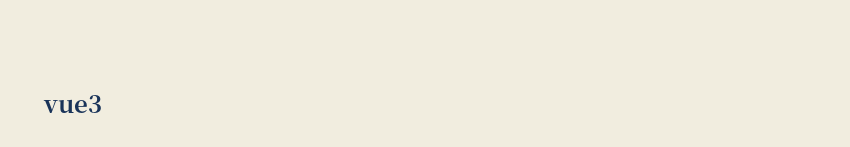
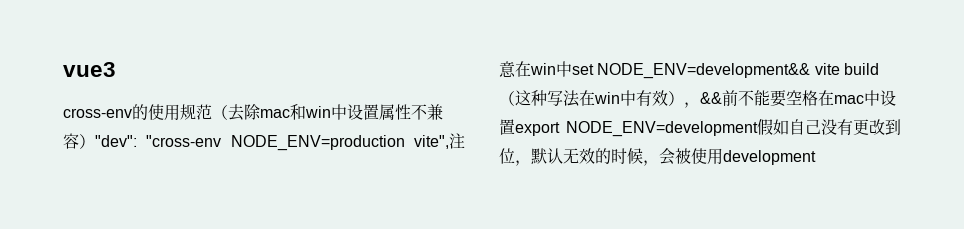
+ cross-env的使用规范（去除mac和win中设置属性不兼容）"dev": "cross-env NODE_ENV=production vite",注意在win中set NODE_ENV=development&& vite build（这种写法在win中有效），&&前不能要空格在mac中设置export NODE_ENV=development假如自己没有更改到位，默认无效的时候，会被使用development

